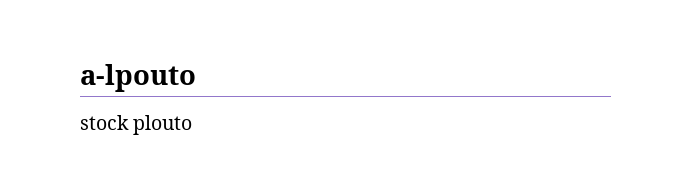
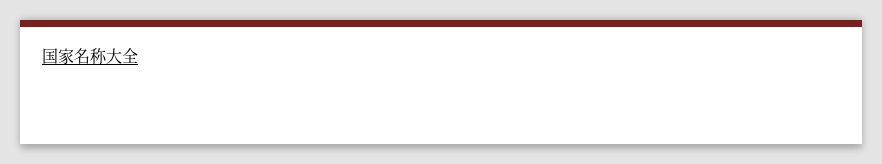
- a-lpouto
- stock plouto
+ 国家名称大全

